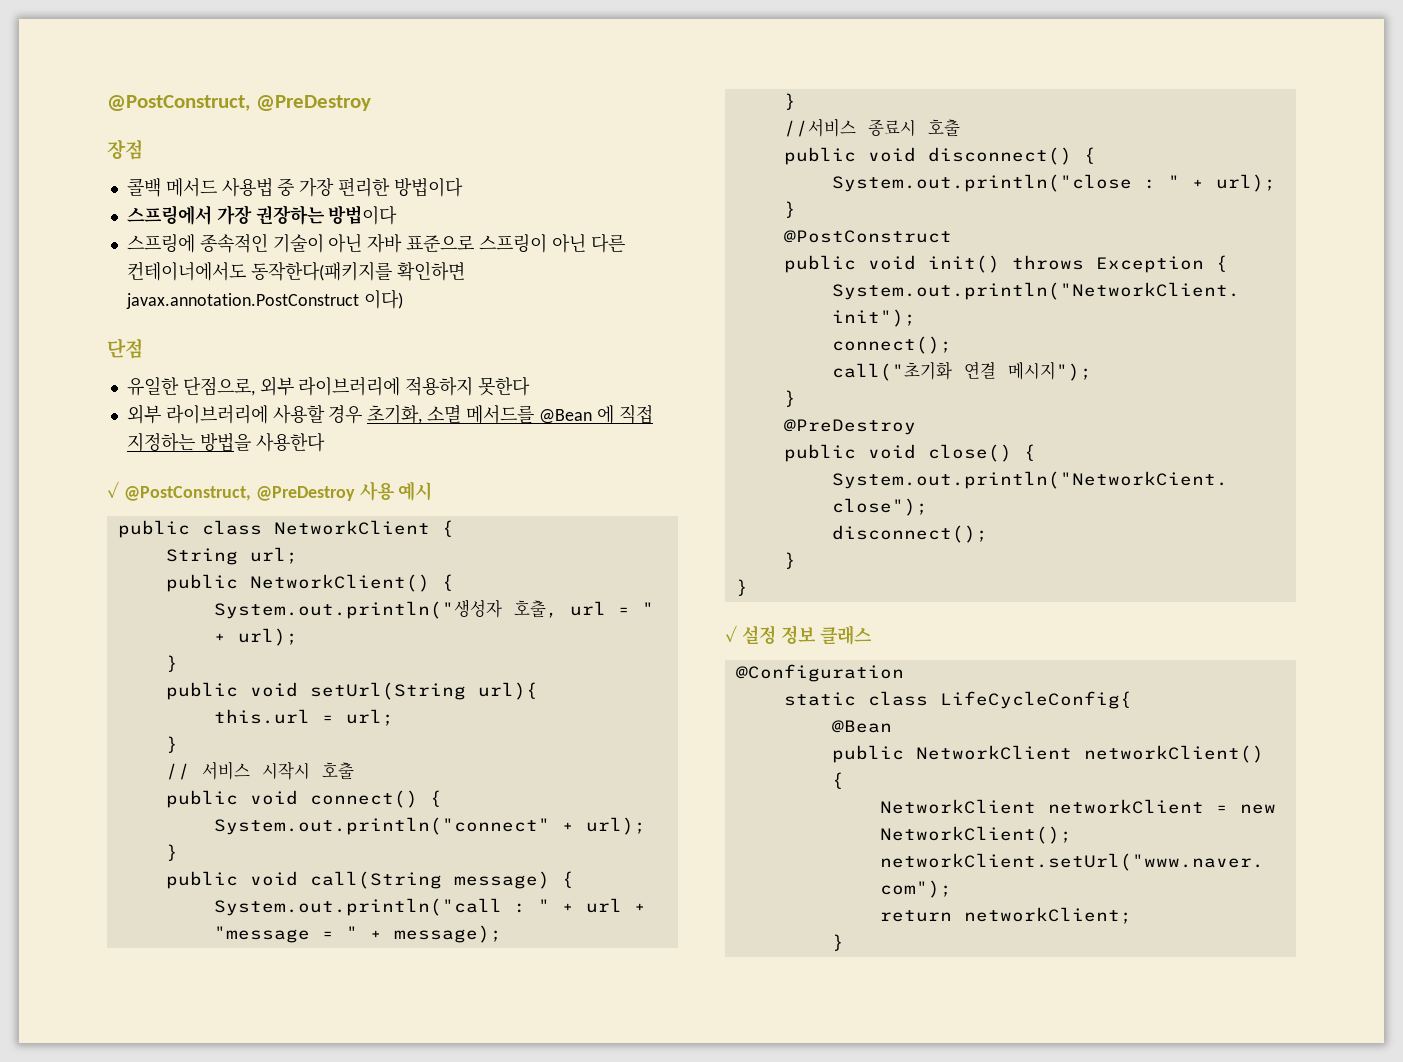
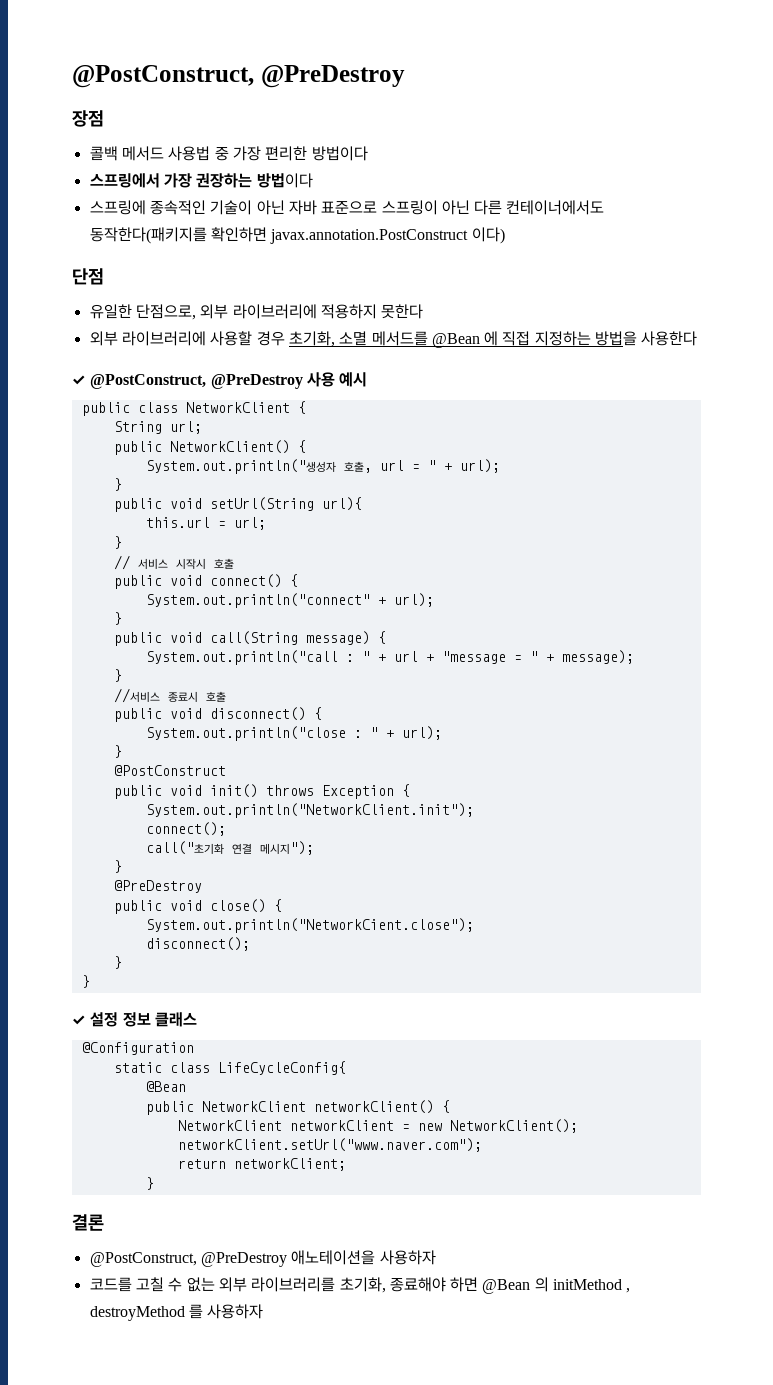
+ 결론
+ @PostConstruct, @PreDestroy 애노테이션을 사용하자
+ 코드를 고칠 수 없는 외부 라이브러리를 초기화, 종료해야 하면 @Bean 의 initMethod , destroyMethod 를 사용하자

